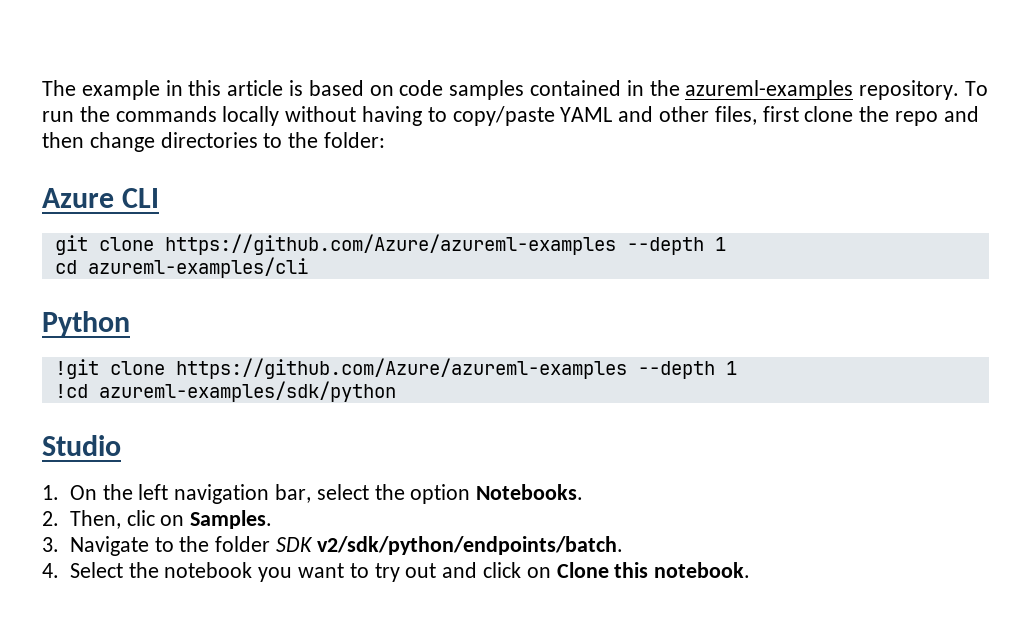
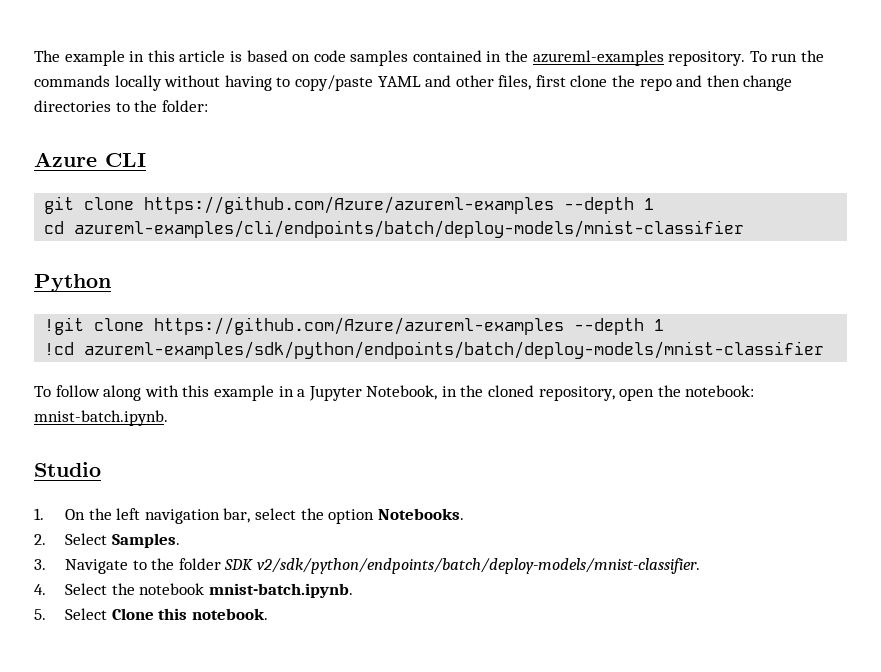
- cd azureml-examples/cli
+ cd azureml-examples/cli/endpoints/batch/deploy-models/mnist-classifier
- !cd azureml-examples/sdk/python
+ !cd azureml-examples/sdk/python/endpoints/batch/deploy-models/mnist-classifier
+ To follow along with this example in a Jupyter Notebook, in the cloned repository, open the notebook: mnist-batch.ipynb.
- 2. Then, clic on Samples.
+ 2. Select Samples.
- 3. Navigate to the folder SDK v2/sdk/python/endpoints/batch.
+ 3. Navigate to the folder SDK v2/sdk/python/endpoints/batch/deploy-models/mnist-classifier.
- 4. Select the notebook you want to try out and click on Clone this notebook.
+ 4. Select the notebook mnist-batch.ipynb.
+ 5. Select Clone this notebook.

